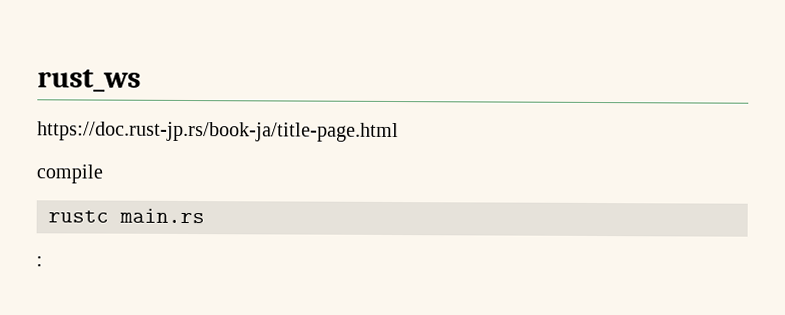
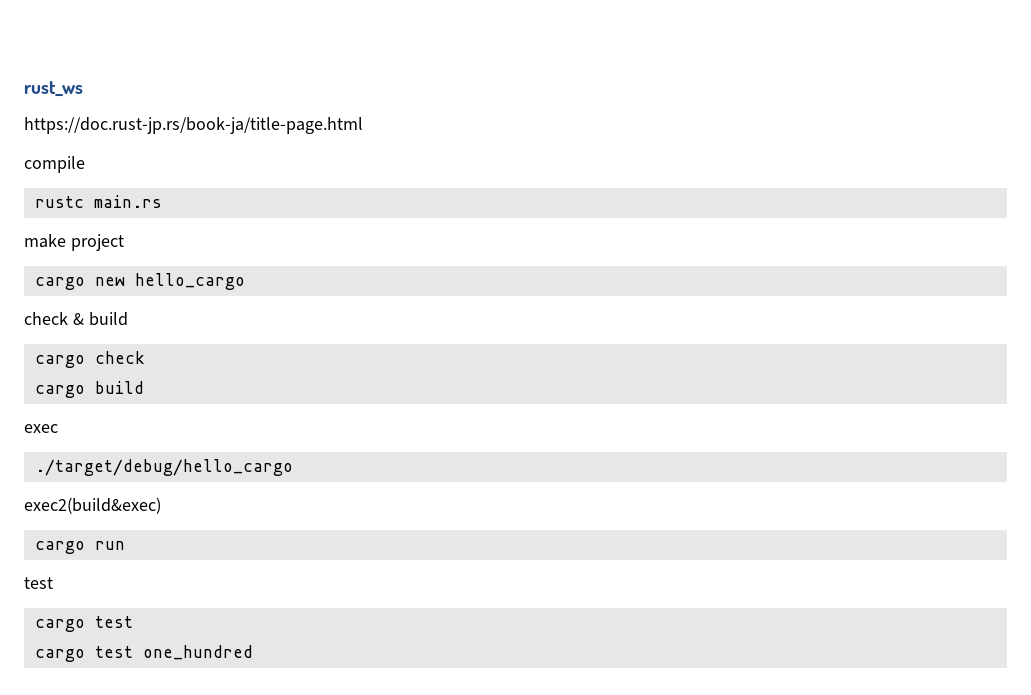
- :
+ make project
+ cargo new hello_cargo
+ check & build
+ cargo check
+ cargo build
+ exec
+ ./target/debug/hello_cargo
+ exec2(build&exec)
+ cargo run
+ test
+ cargo test
+ cargo test one_hundred

